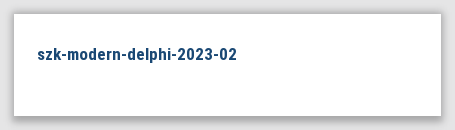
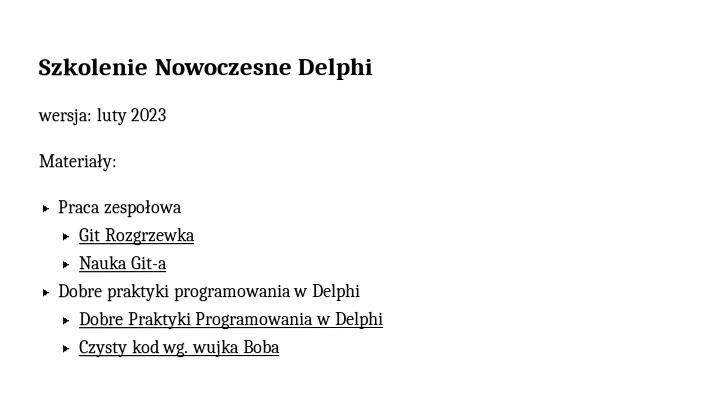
- szk-modern-delphi-2023-02
+ Szkolenie Nowoczesne Delphi
+ wersja: luty 2023
+ Materiały:
+ Praca zespołowa
+ Git Rozgrzewka
+ Nauka Git-a
+ Dobre praktyki programowania w Delphi
+ Dobre Praktyki Programowania w Delphi
+ Czysty kod wg. wujka Boba

